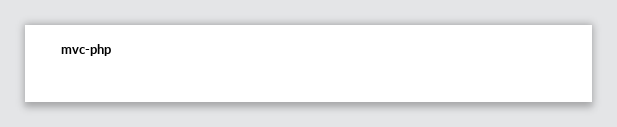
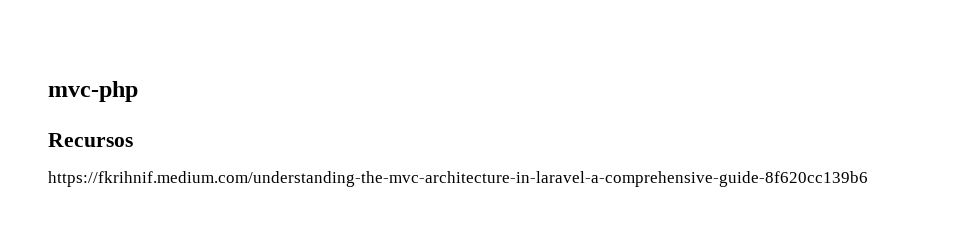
+ Recursos
+ https://fkrihnif.medium.com/understanding-the-mvc-architecture-in-laravel-a-comprehensive-guide-8f620cc139b6

